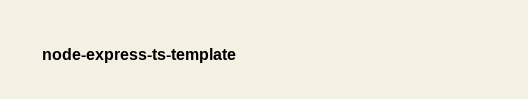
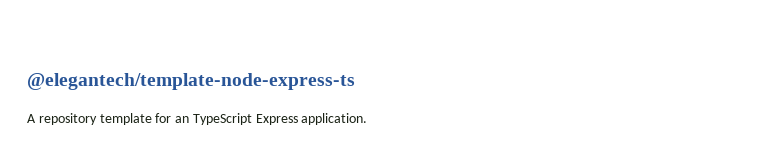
- node-express-ts-template
+ @elegantech/template-node-express-ts
+ A repository template for an TypeScript Express application.

